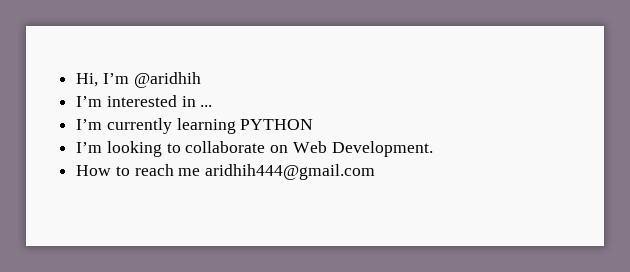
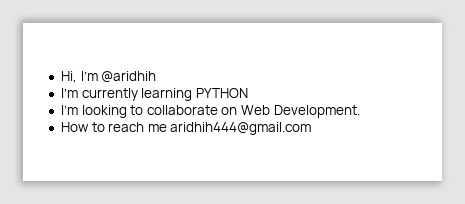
- I’m interested in ...

